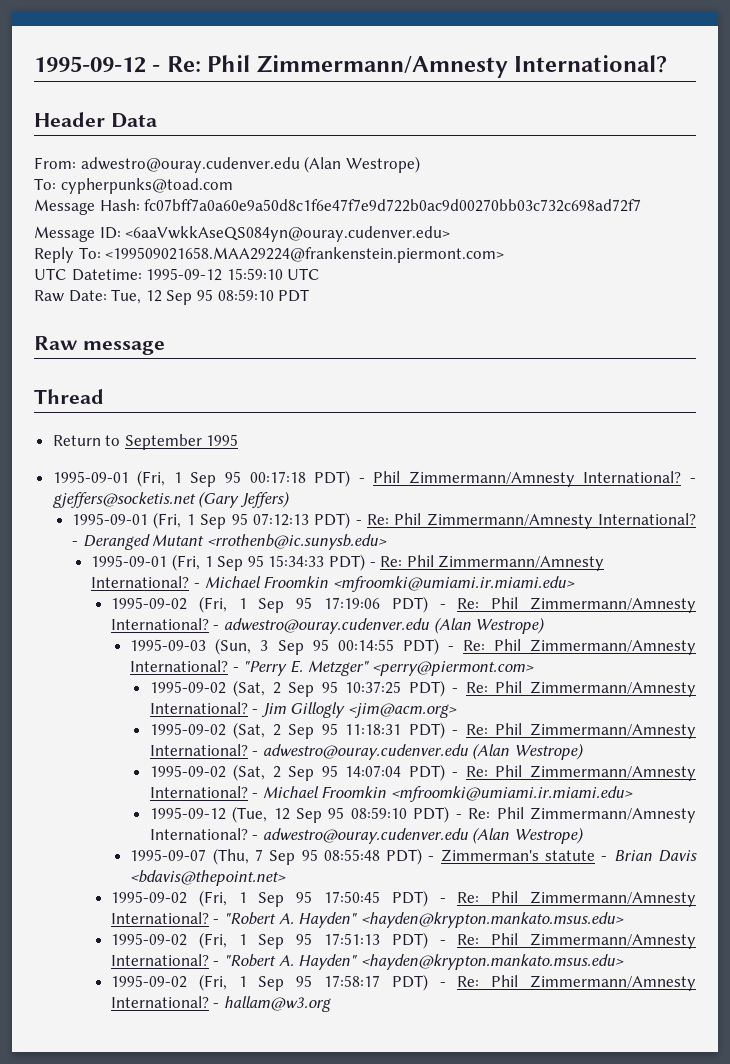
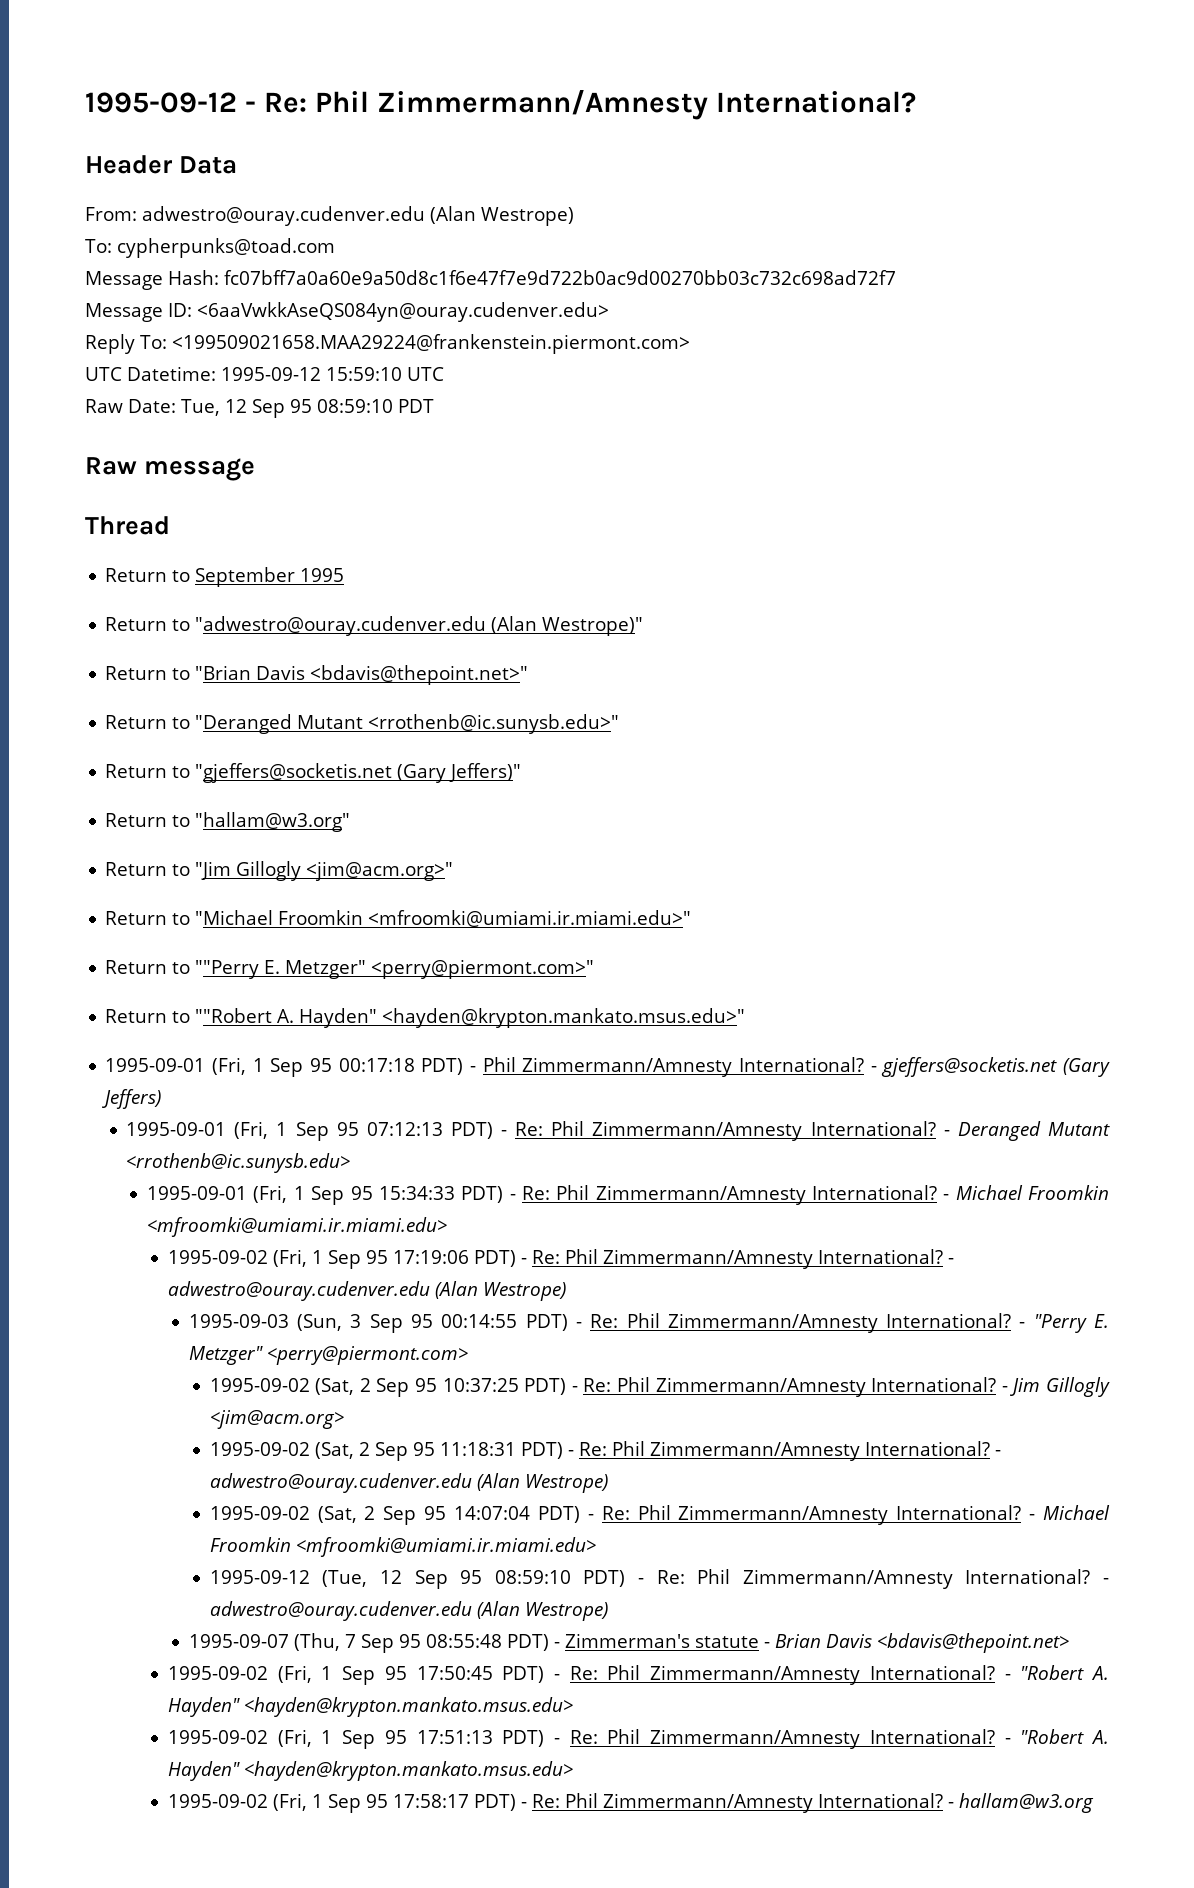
+ Return to "adwestro@ouray.cudenver.edu (Alan Westrope)"
+ Return to "Brian Davis <bdavis@thepoint.net>"
+ Return to "Deranged Mutant <rrothenb@ic.sunysb.edu>"
+ Return to "gjeffers@socketis.net (Gary Jeffers)"
+ Return to "hallam@w3.org"
+ Return to "Jim Gillogly <jim@acm.org>"
+ Return to "Michael Froomkin <mfroomki@umiami.ir.miami.edu>"
+ Return to ""Perry E. Metzger" <perry@piermont.com>"
+ Return to ""Robert A. Hayden" <hayden@krypton.mankato.msus.edu>"

